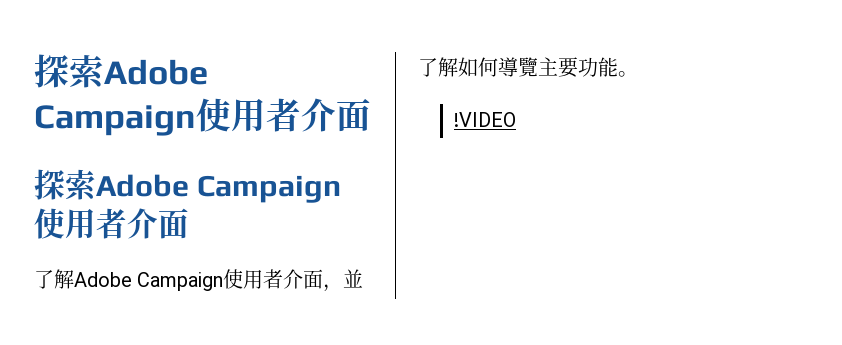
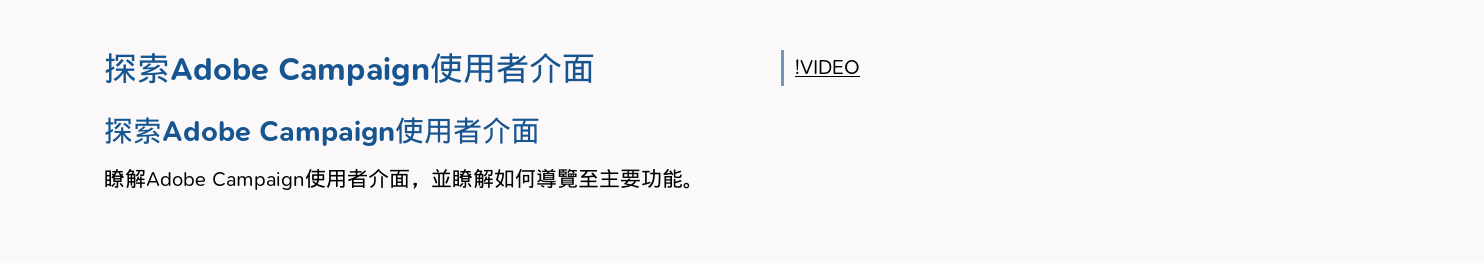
- 了解Adobe Campaign使用者介面，並了解如何導覽主要功能。
+ 瞭解Adobe Campaign使用者介面，並瞭解如何導覽至主要功能。

